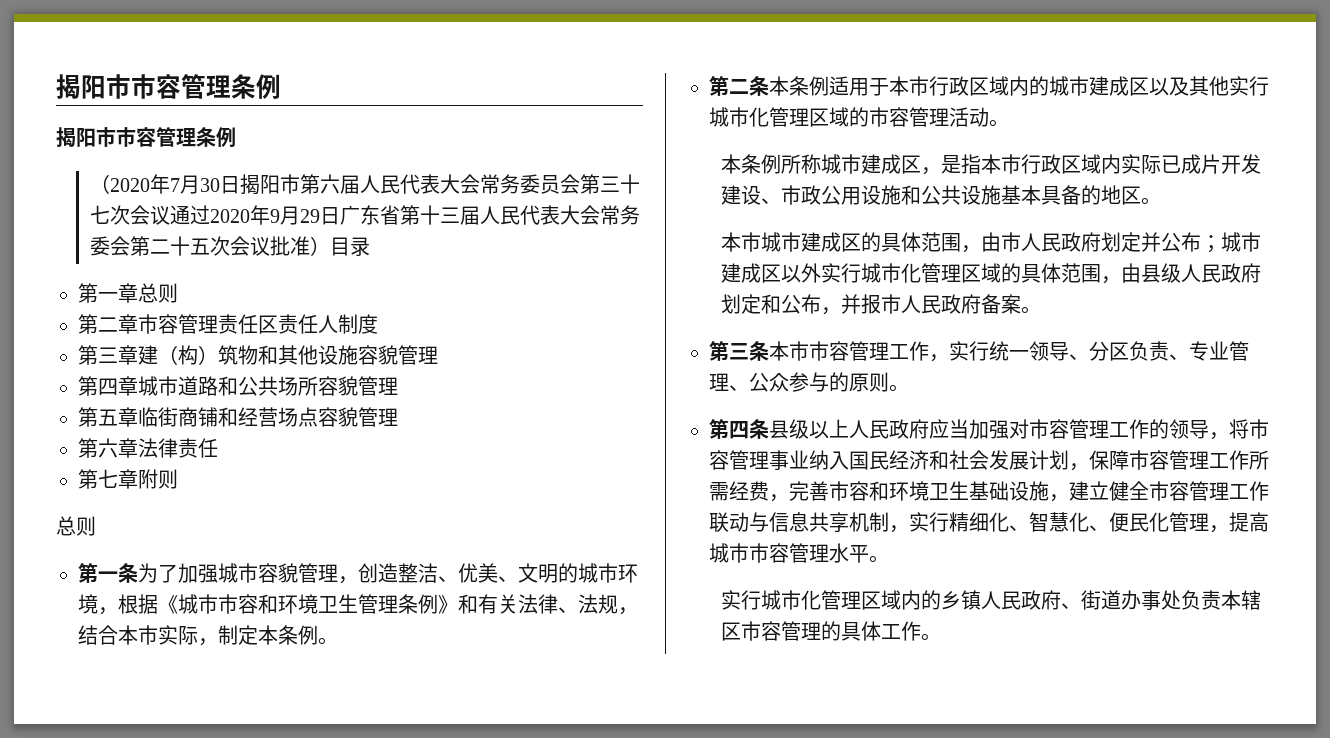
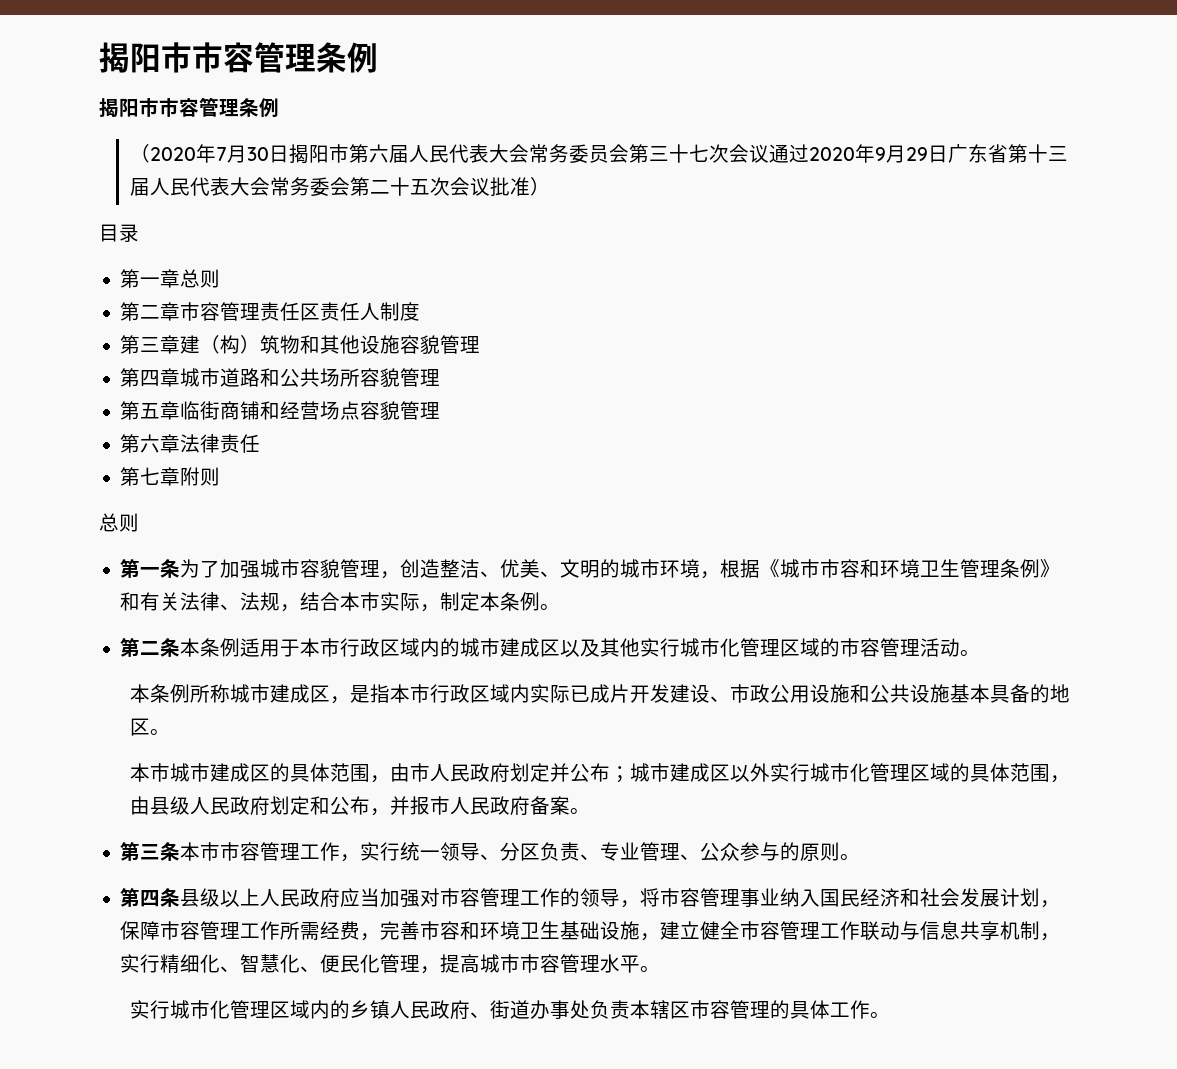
- （2020年7月30日揭阳市第六届人民代表大会常务委员会第三十七次会议通过2020年9月29日广东省第十三届人民代表大会常务委会第二十五次会议批准）目录
+ （2020年7月30日揭阳市第六届人民代表大会常务委员会第三十七次会议通过2020年9月29日广东省第十三届人民代表大会常务委会第二十五次会议批准）
+ 目录

